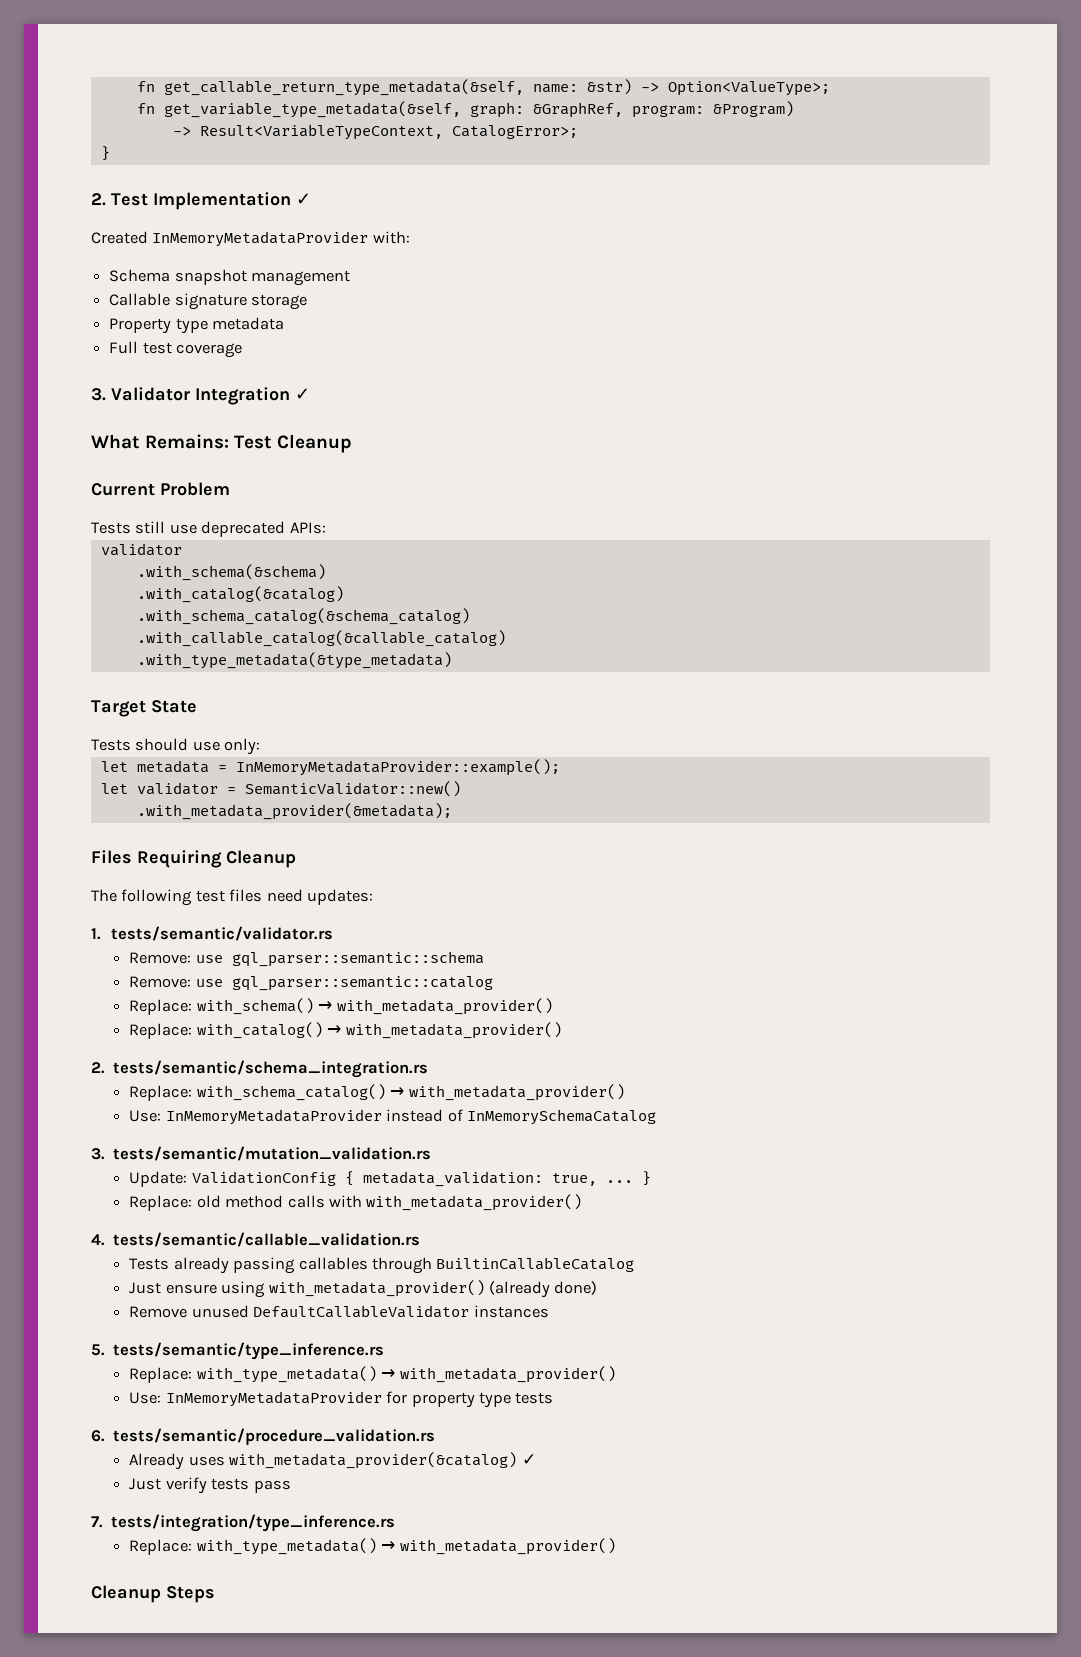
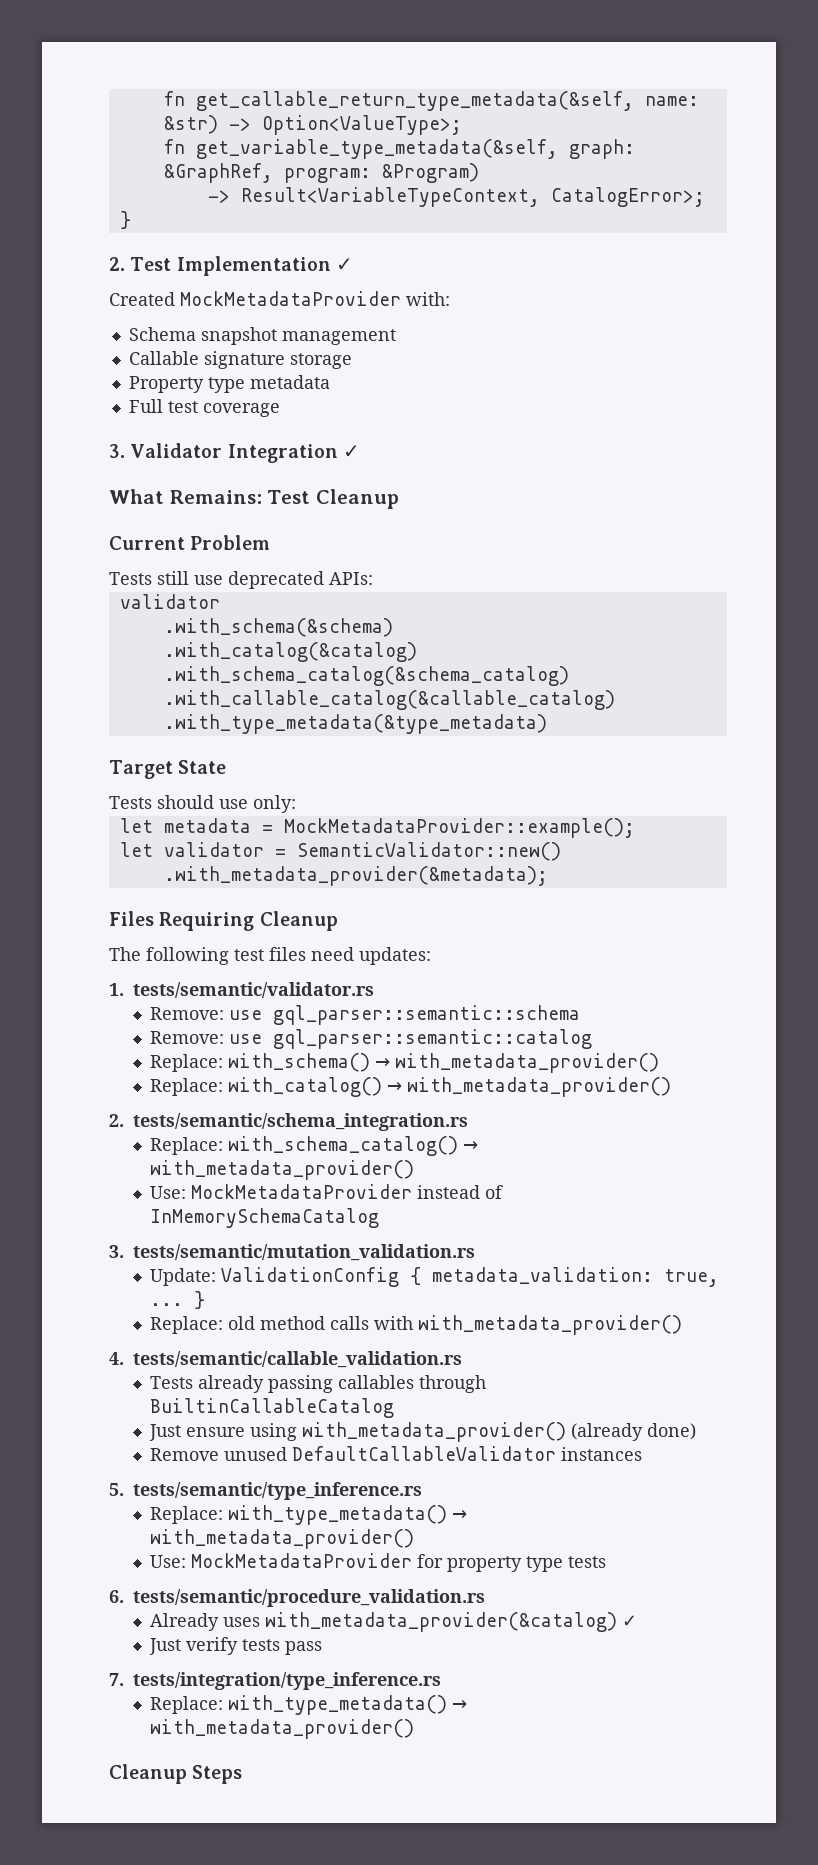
- Created InMemoryMetadataProvider with:
+ Created MockMetadataProvider with:
- let metadata = InMemoryMetadataProvider::example();
+ let metadata = MockMetadataProvider::example();
- Use: InMemoryMetadataProvider instead of InMemorySchemaCatalog
+ Use: MockMetadataProvider instead of InMemorySchemaCatalog
- Use: InMemoryMetadataProvider for property type tests
+ Use: MockMetadataProvider for property type tests

